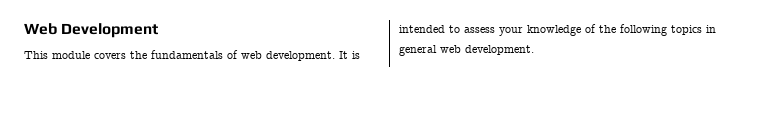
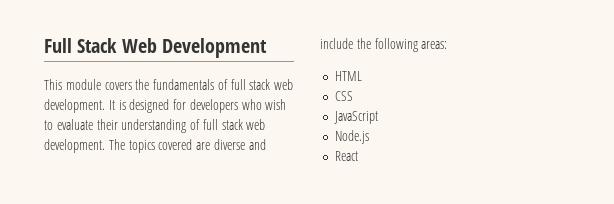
- Web Development
+ Full Stack Web Development
- This module covers the fundamentals of web development.
+ This module covers the fundamentals of full stack web development.
- It is intended to assess your knowledge of the following topics in general web development.
+ It is designed for developers who wish to evaluate their understanding of full stack web development. The topics covered are diverse and include the following areas:
+ HTML
+ CSS
+ JavaScript
+ Node.js
+ React

